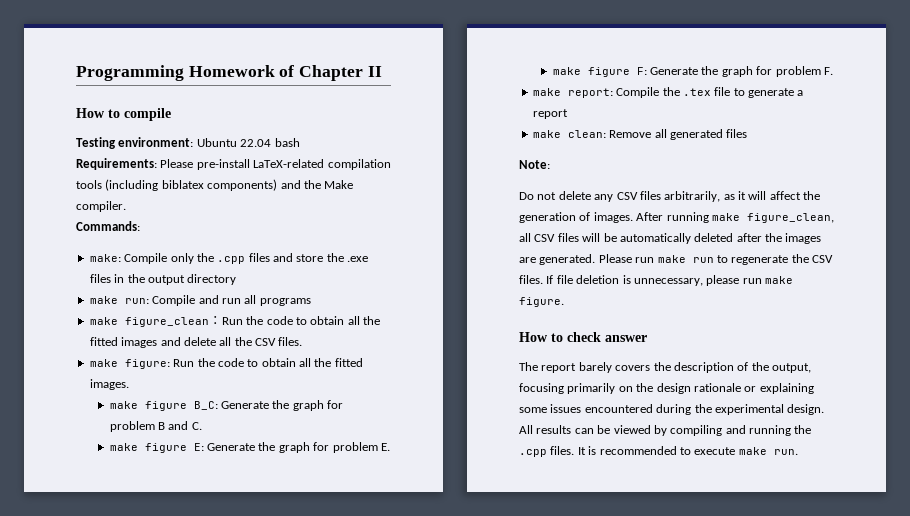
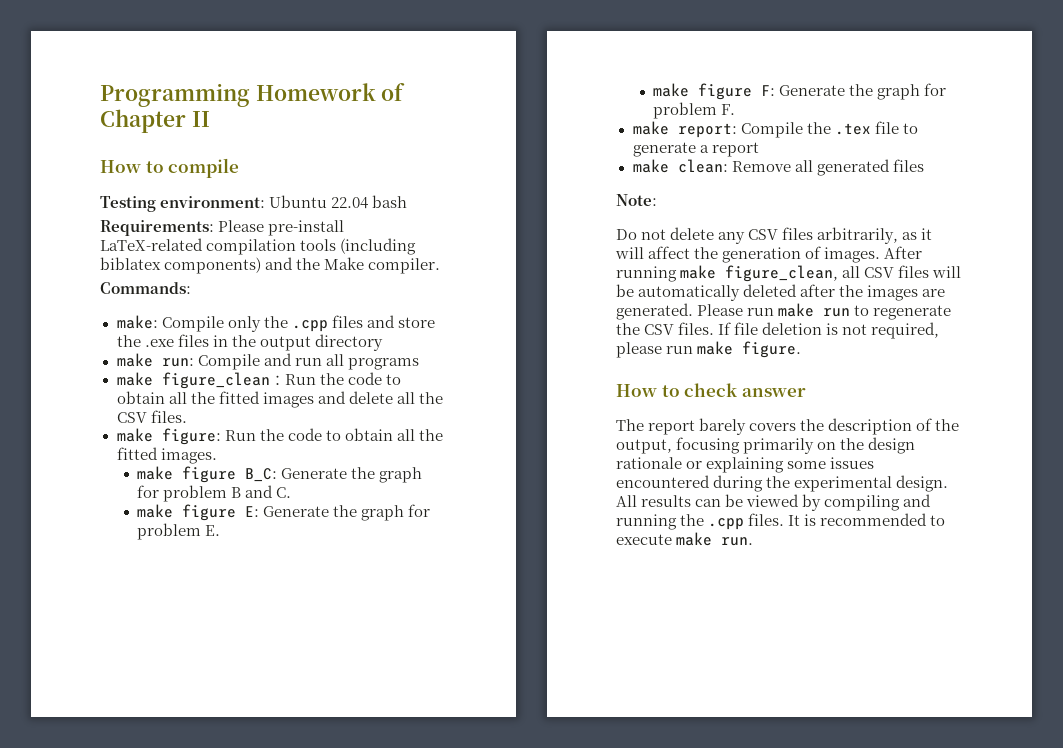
- If file deletion is unnecessary, please run make figure.
+ If file deletion is not required, please run make figure.

